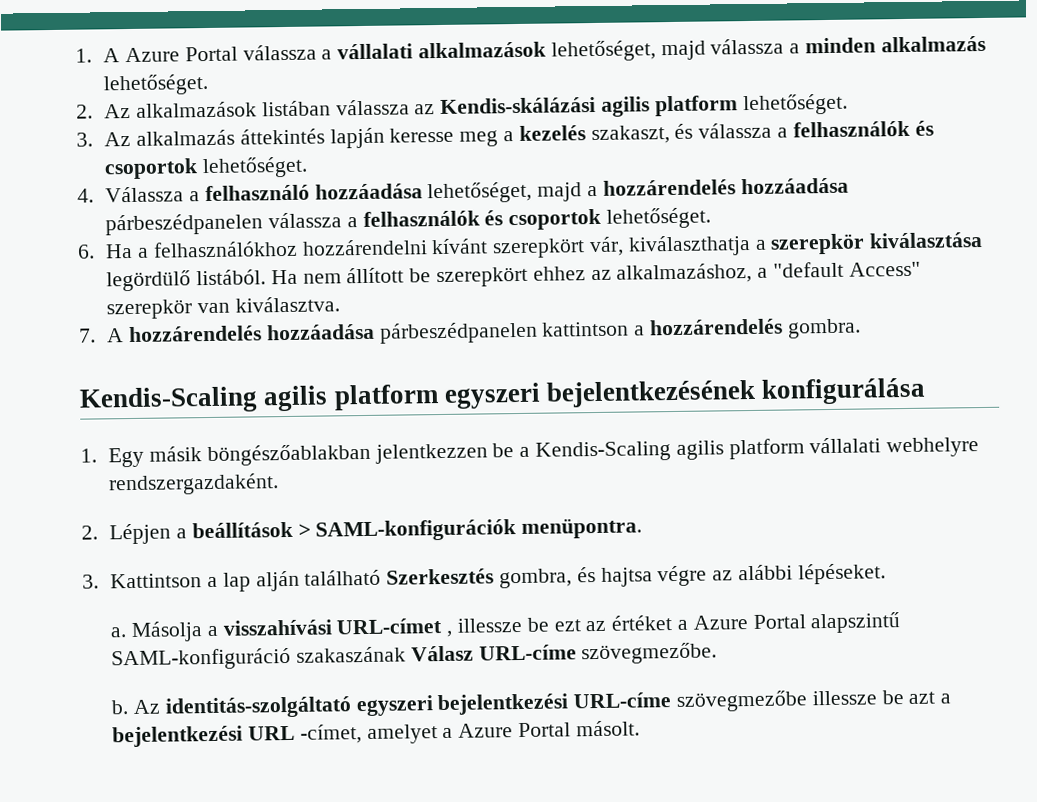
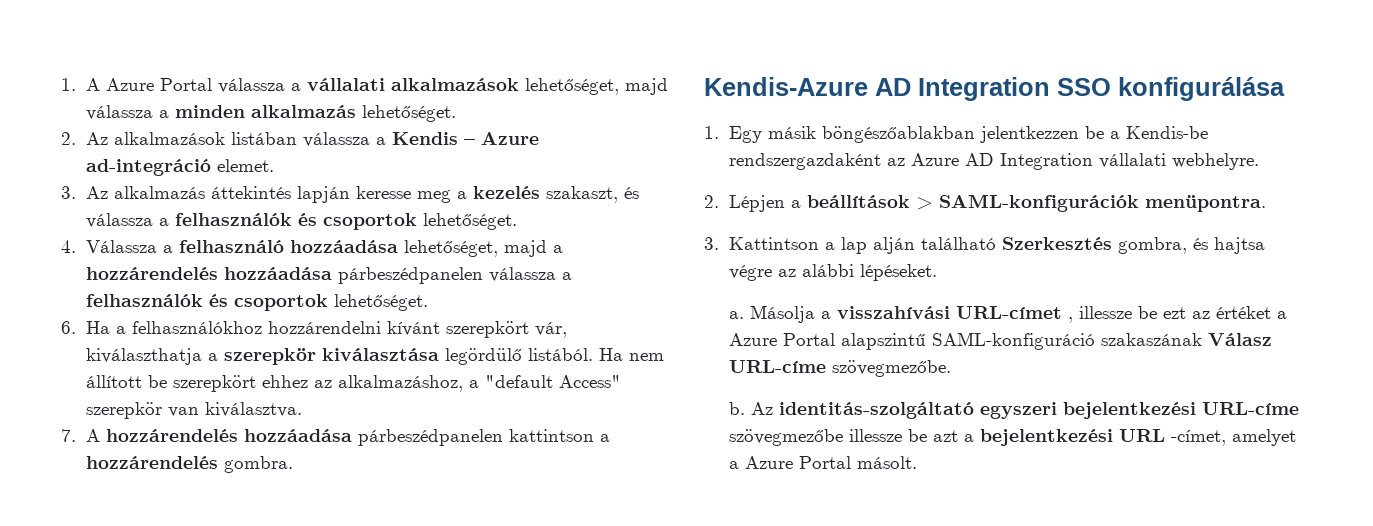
- 2. Az alkalmazások listában válassza az Kendis-skálázási agilis platform lehetőséget.
+ 2. Az alkalmazások listában válassza a Kendis – Azure ad-integráció elemet.
- Kendis-Scaling agilis platform egyszeri bejelentkezésének konfigurálása
+ Kendis-Azure AD Integration SSO konfigurálása
- 1. Egy másik böngészőablakban jelentkezzen be a Kendis-Scaling agilis platform vállalati webhelyre rendszergazdaként.
+ 1. Egy másik böngészőablakban jelentkezzen be a Kendis-be rendszergazdaként az Azure AD Integration vállalati webhelyre.

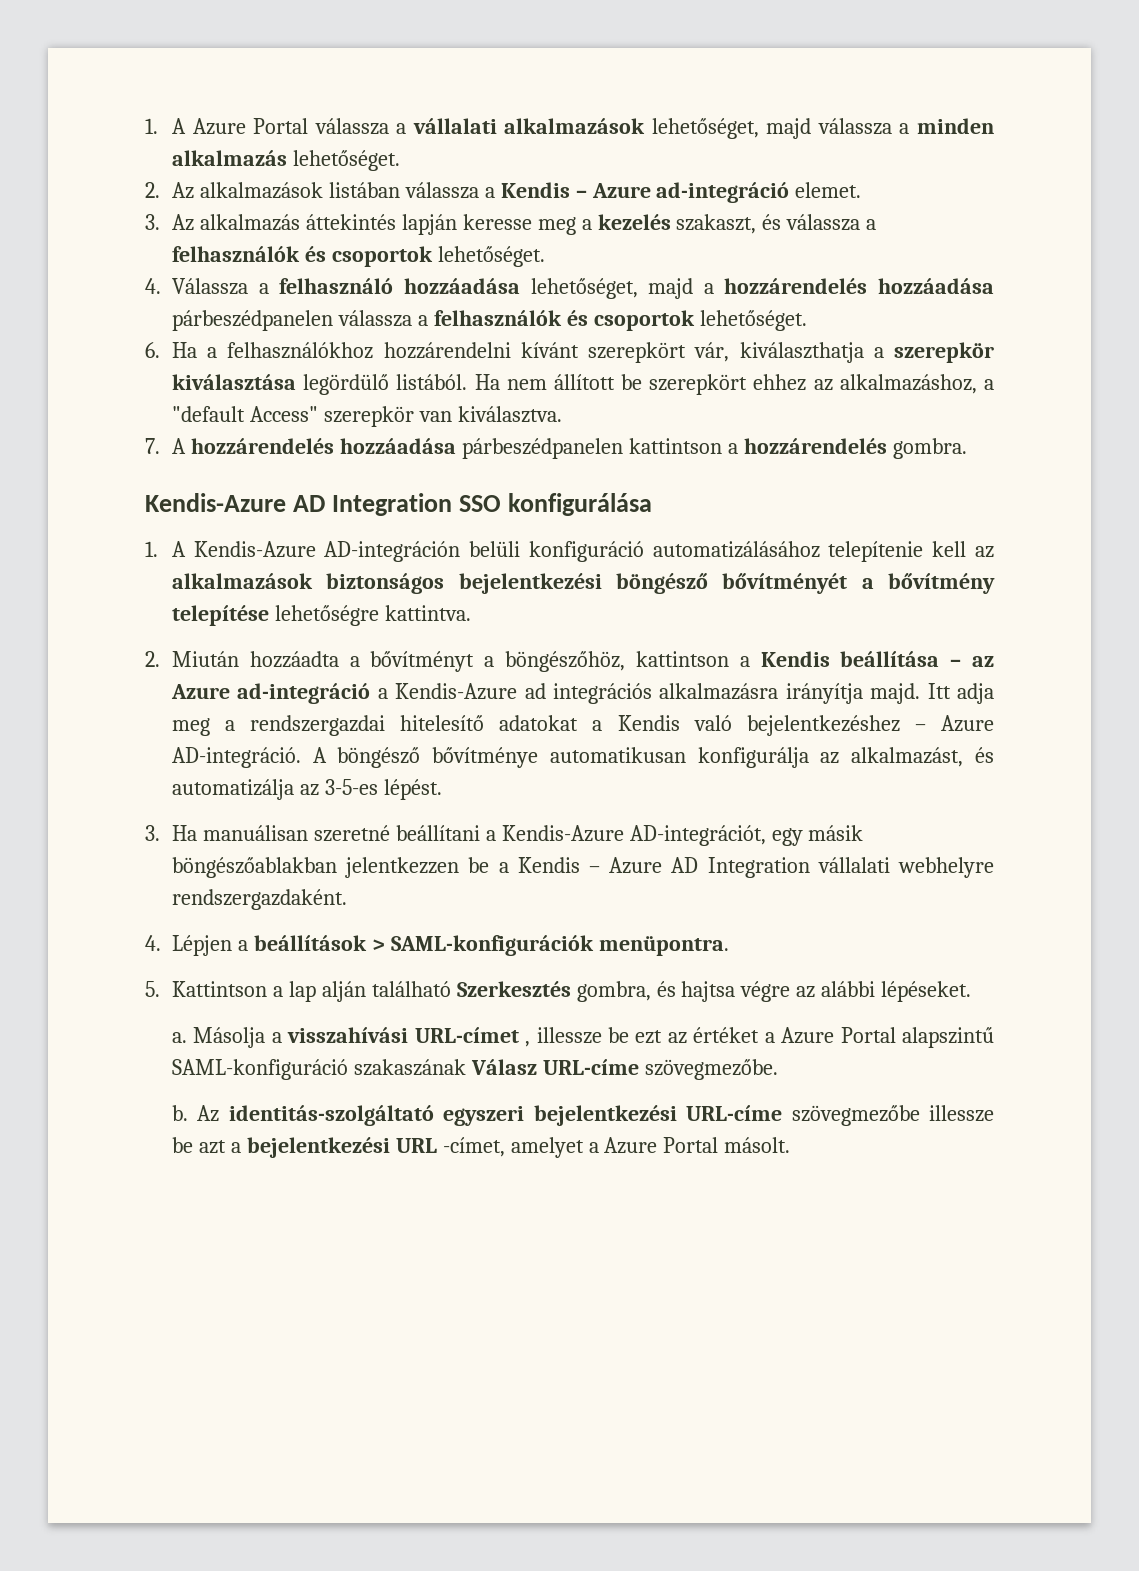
- 1. Egy másik böngészőablakban jelentkezzen be a Kendis-be rendszergazdaként az Azure AD Integration vállalati webhelyre.
- 2. Lépjen a beállítások > SAML-konfigurációk menüpontra.
+ 1. A Kendis-Azure AD-integráción belüli konfiguráció automatizálásához telepítenie kell az alkalmazások biztonságos bejelentkezési böngésző bővítményét a bővítmény telepítése lehetőségre kattintva.
+ 2. Miután hozzáadta a bővítményt a böngészőhöz, kattintson a Kendis beállítása – az Azure ad-integráció a Kendis-Azure ad integrációs alkalmazásra irányítja majd. Itt adja meg a rendszergazdai hitelesítő adatokat a Kendis való bejelentkezéshez – Azure AD-integráció. A böngésző bővítménye automatikusan konfigurálja az alkalmazást, és automatizálja az 3-5-es lépést.
+ 3. Ha manuálisan szeretné beállítani a Kendis-Azure AD-integrációt, egy másik böngészőablakban jelentkezzen be a Kendis – Azure AD Integration vállalati webhelyre rendszergazdaként.
+ 4. Lépjen a beállítások > SAML-konfigurációk menüpontra.
- 3. Kattintson a lap alján található Szerkesztés gombra, és hajtsa végre az alábbi lépéseket.
+ 5. Kattintson a lap alján található Szerkesztés gombra, és hajtsa végre az alábbi lépéseket.

